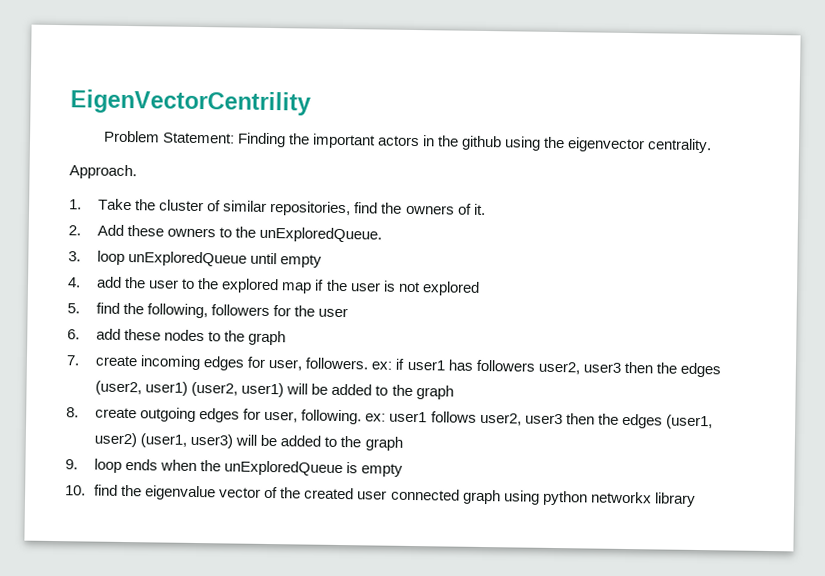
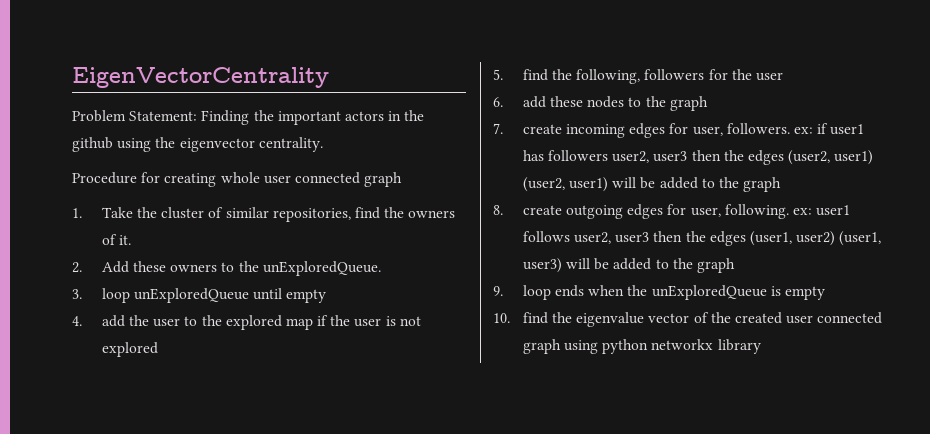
- EigenVectorCentrility
+ EigenVectorCentrality
- Approach.
+ Procedure for creating whole user connected graph

